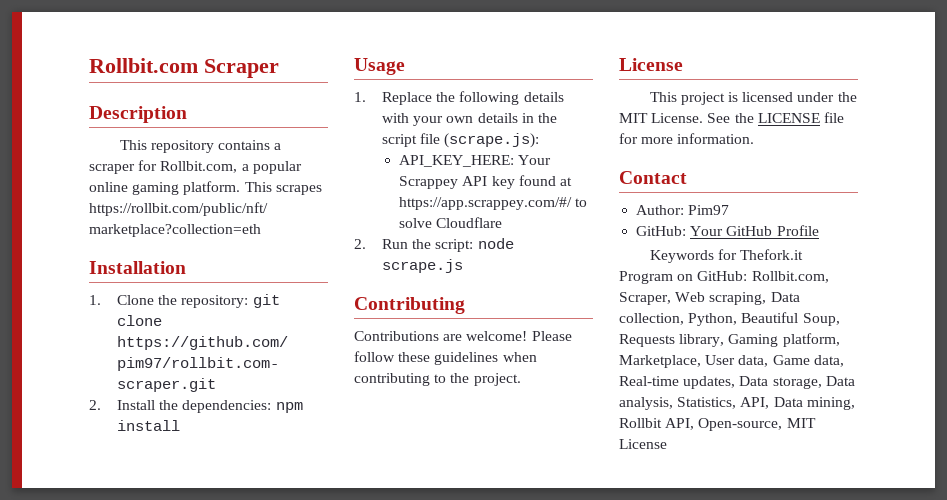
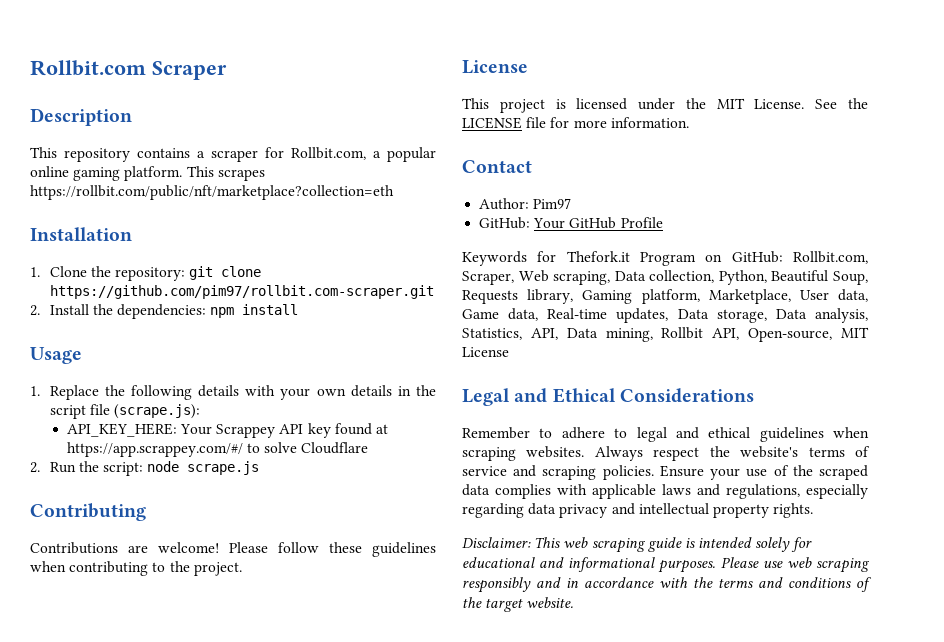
+ Legal and Ethical Considerations
+ Remember to adhere to legal and ethical guidelines when scraping websites. Always respect the website's terms of service and scraping policies. Ensure your use of the scraped data complies with applicable laws and regulations, especially regarding data privacy and intellectual property rights.
+ Disclaimer: This web scraping guide is intended solely for educational and informational purposes. Please use web scraping responsibly and in accordance with the terms and conditions of the target website.

